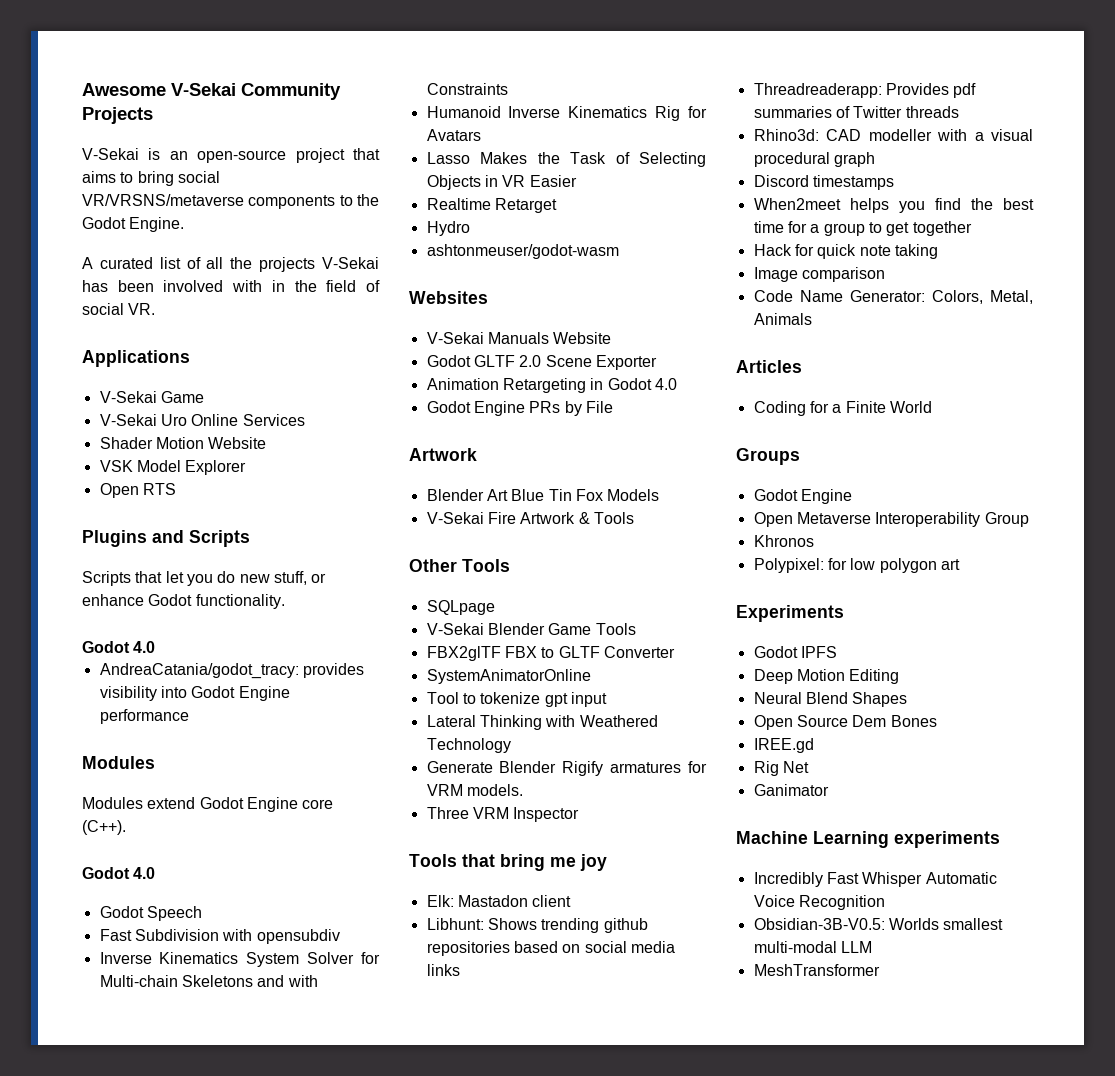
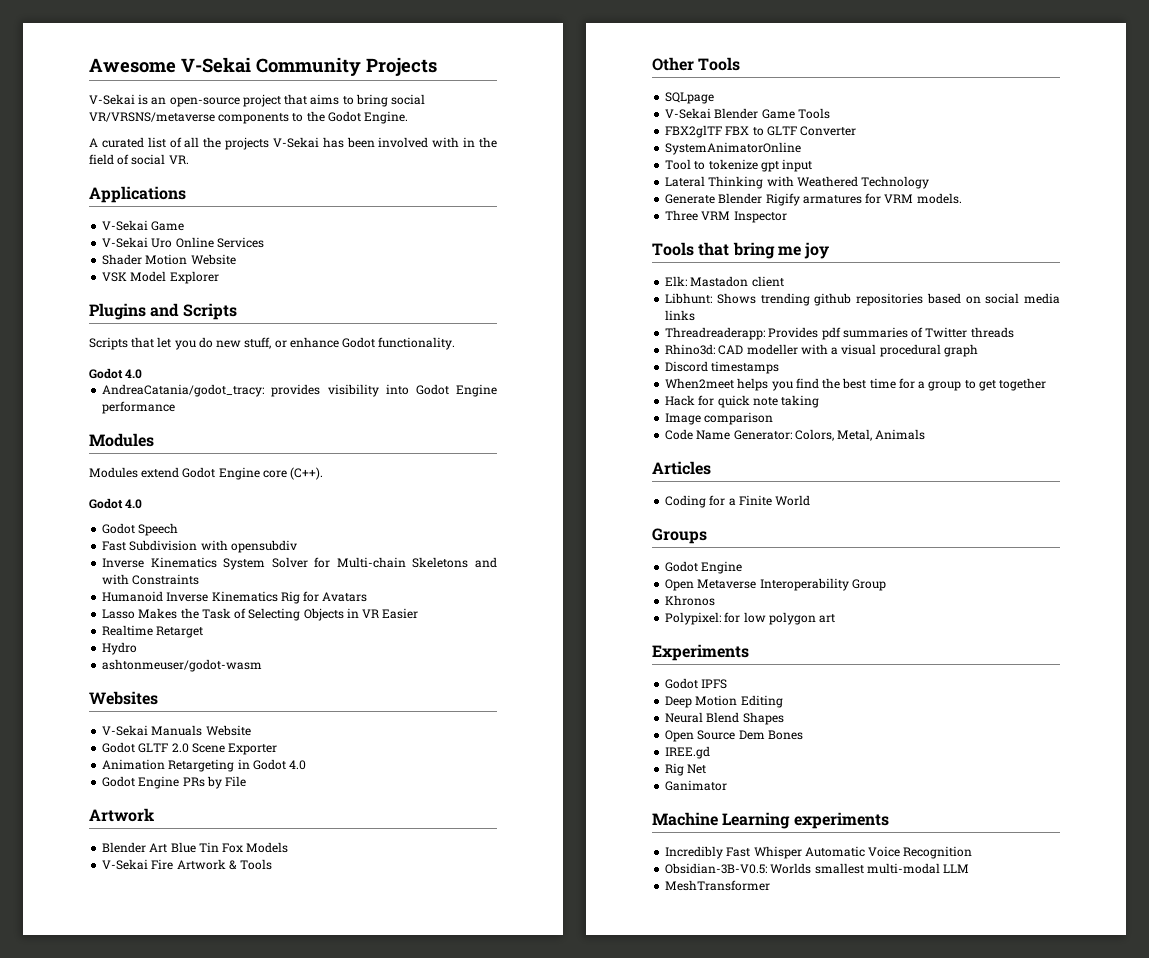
- Open RTS

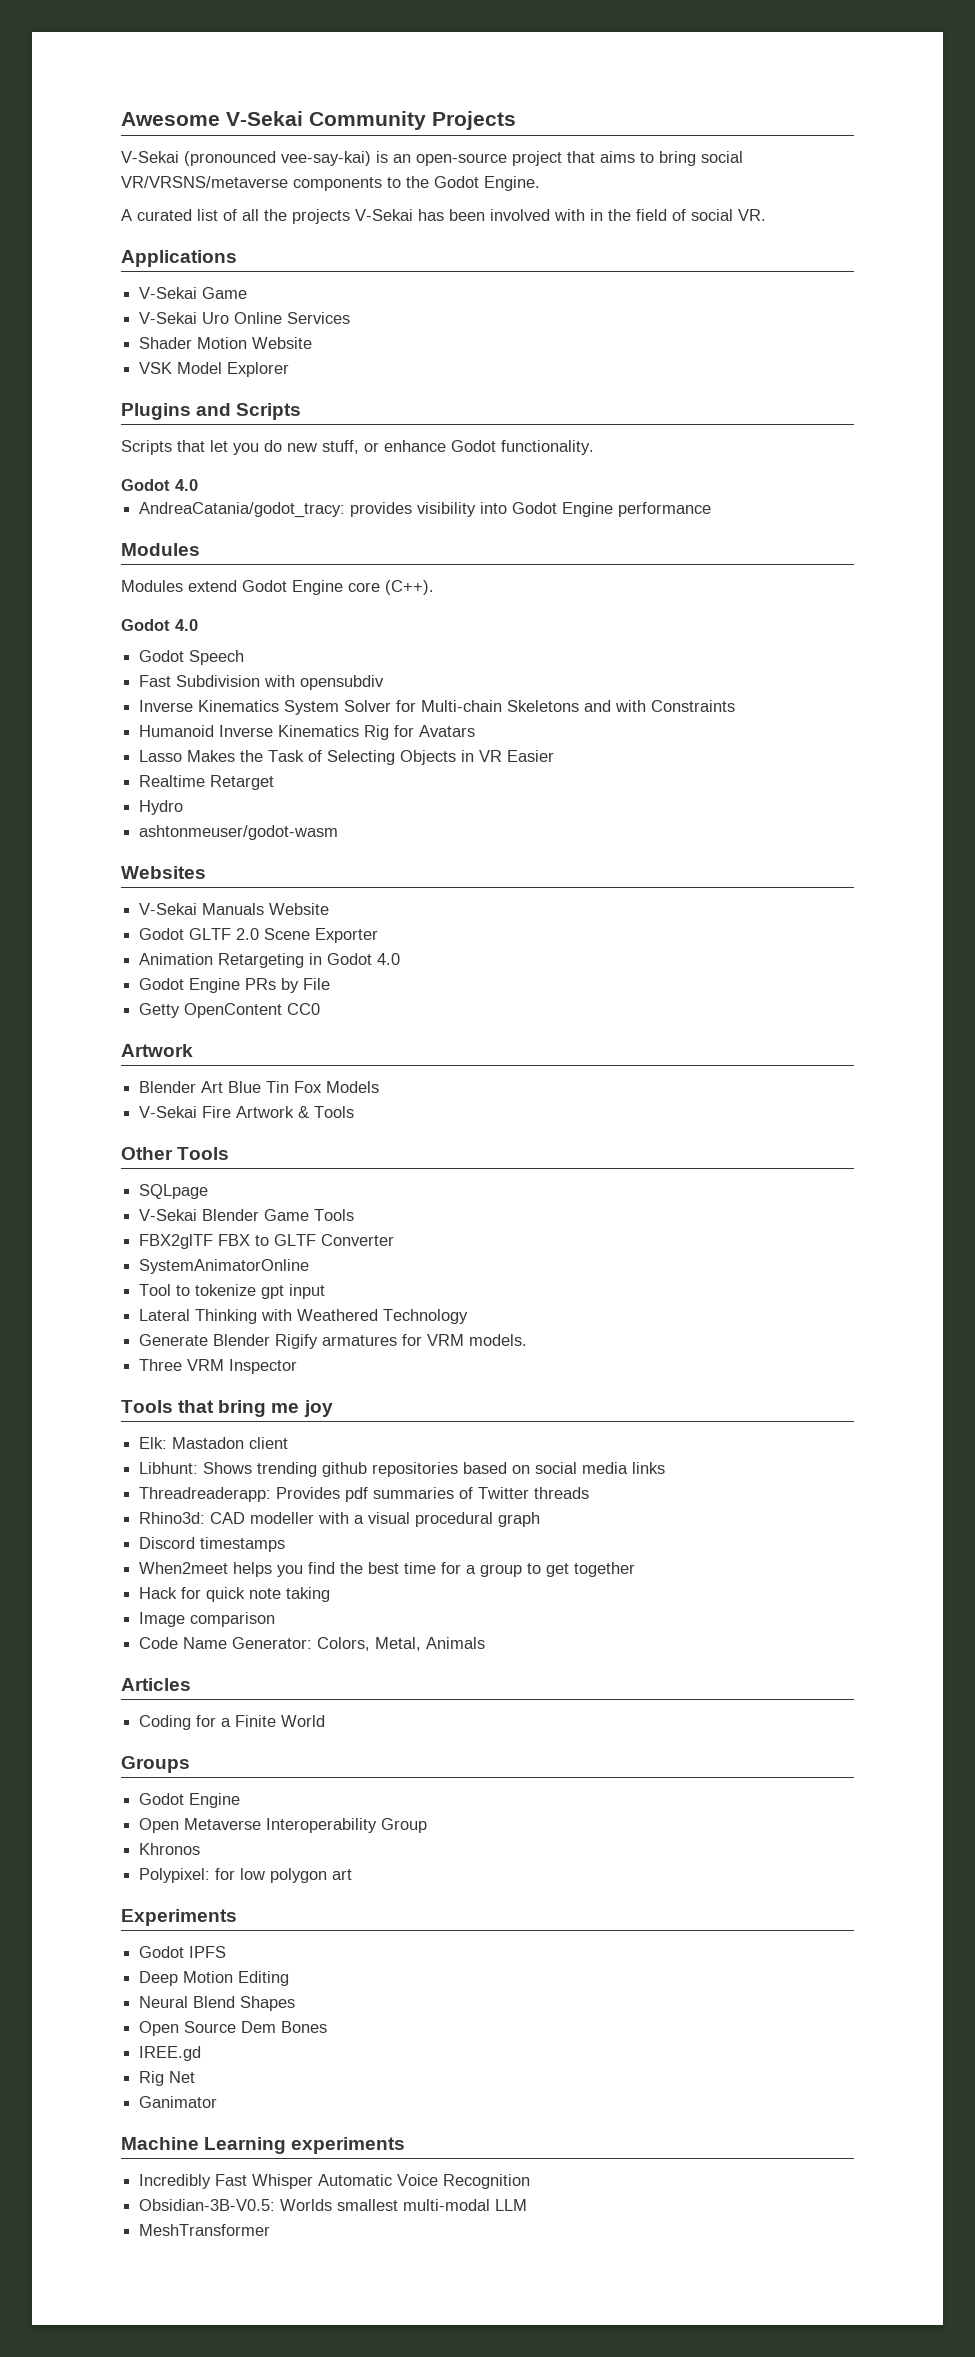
- V-Sekai is an open-source project that aims to bring social VR/VRSNS/metaverse components to the Godot Engine.
+ V-Sekai (pronounced vee-say-kai) is an open-source project that aims to bring social VR/VRSNS/metaverse components to the Godot Engine.
+ Getty OpenContent CC0

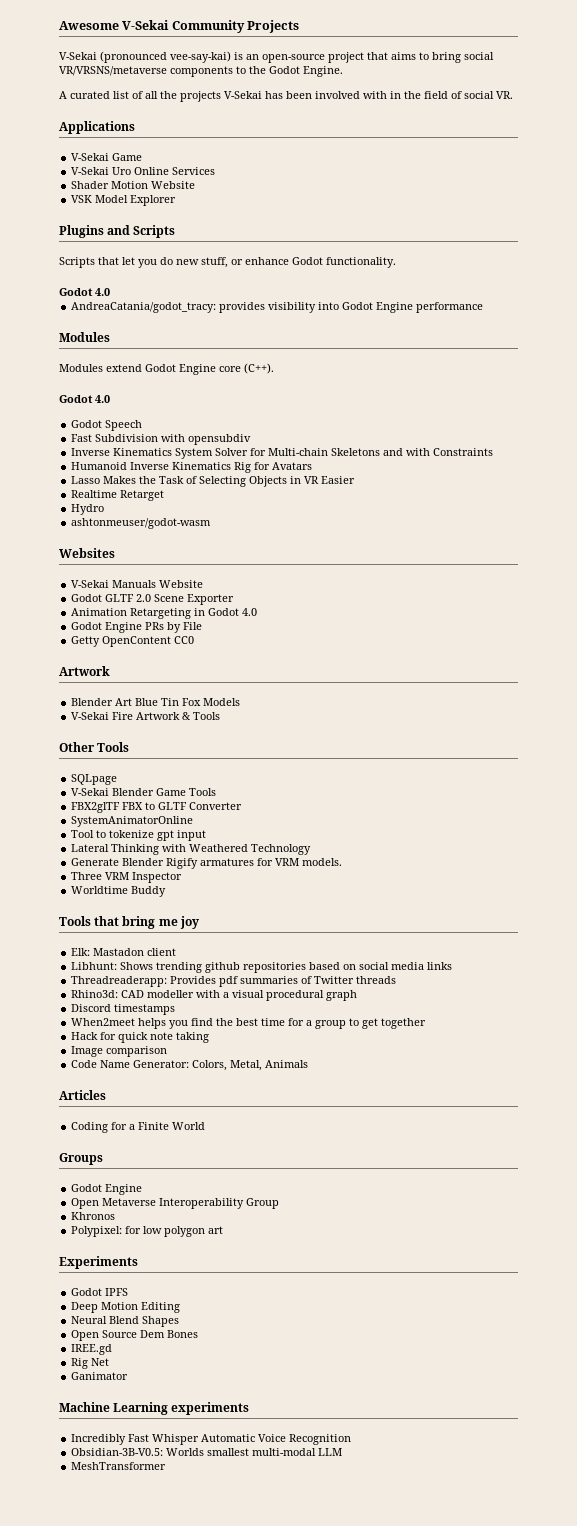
+ Worldtime Buddy

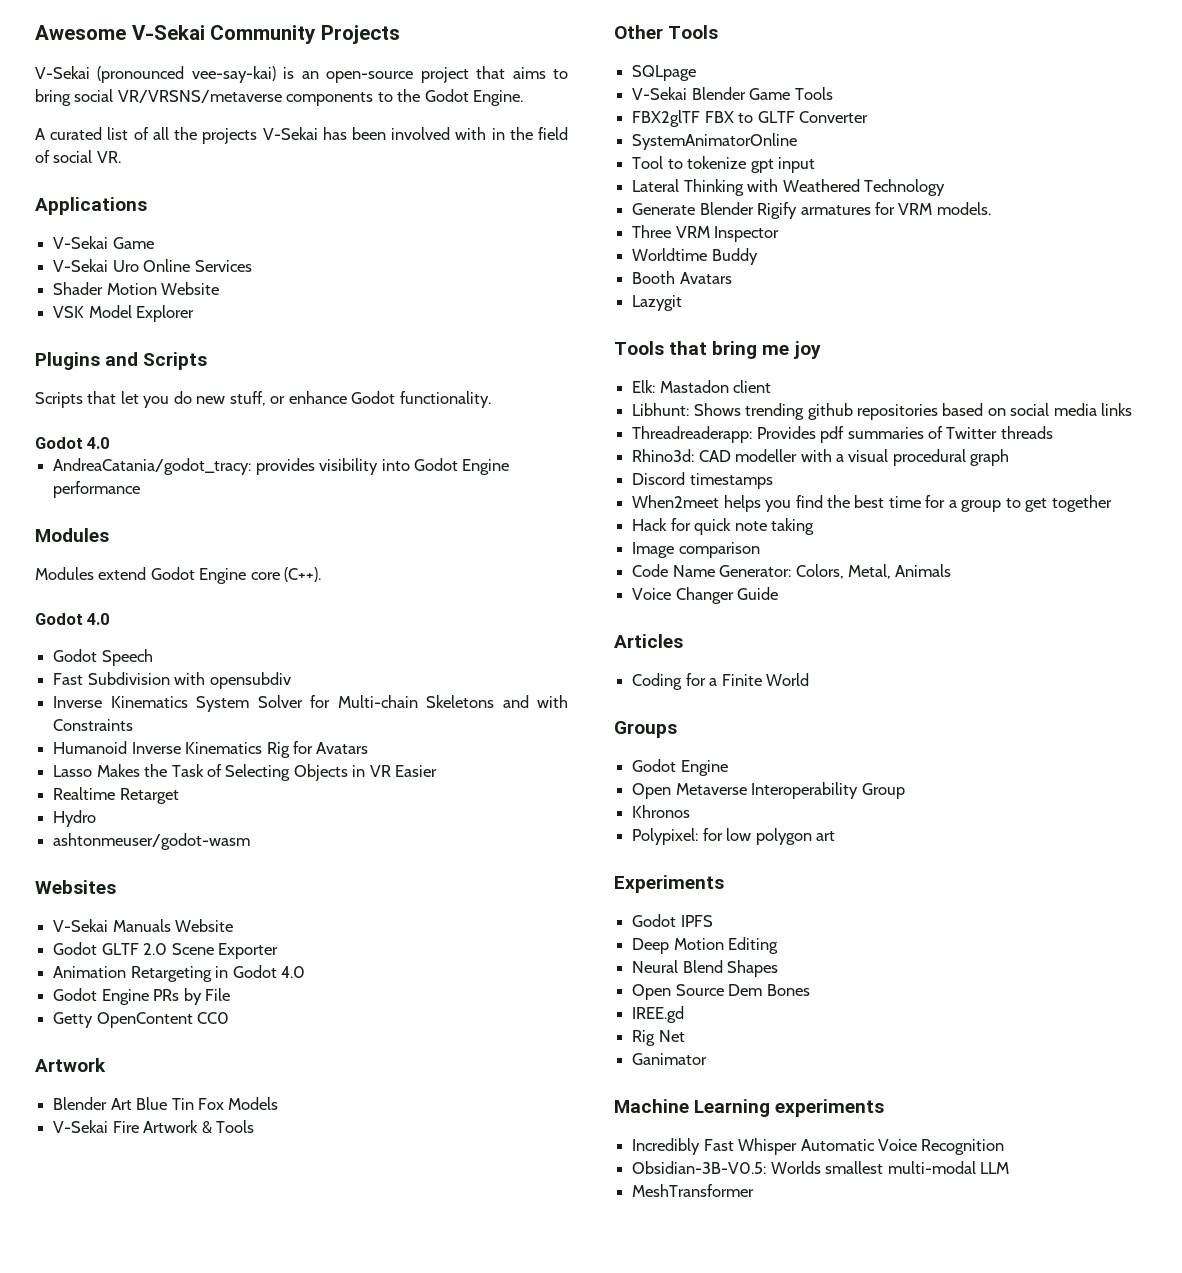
+ Booth Avatars
+ Lazygit
+ Voice Changer Guide

